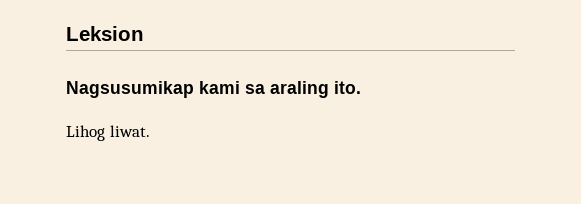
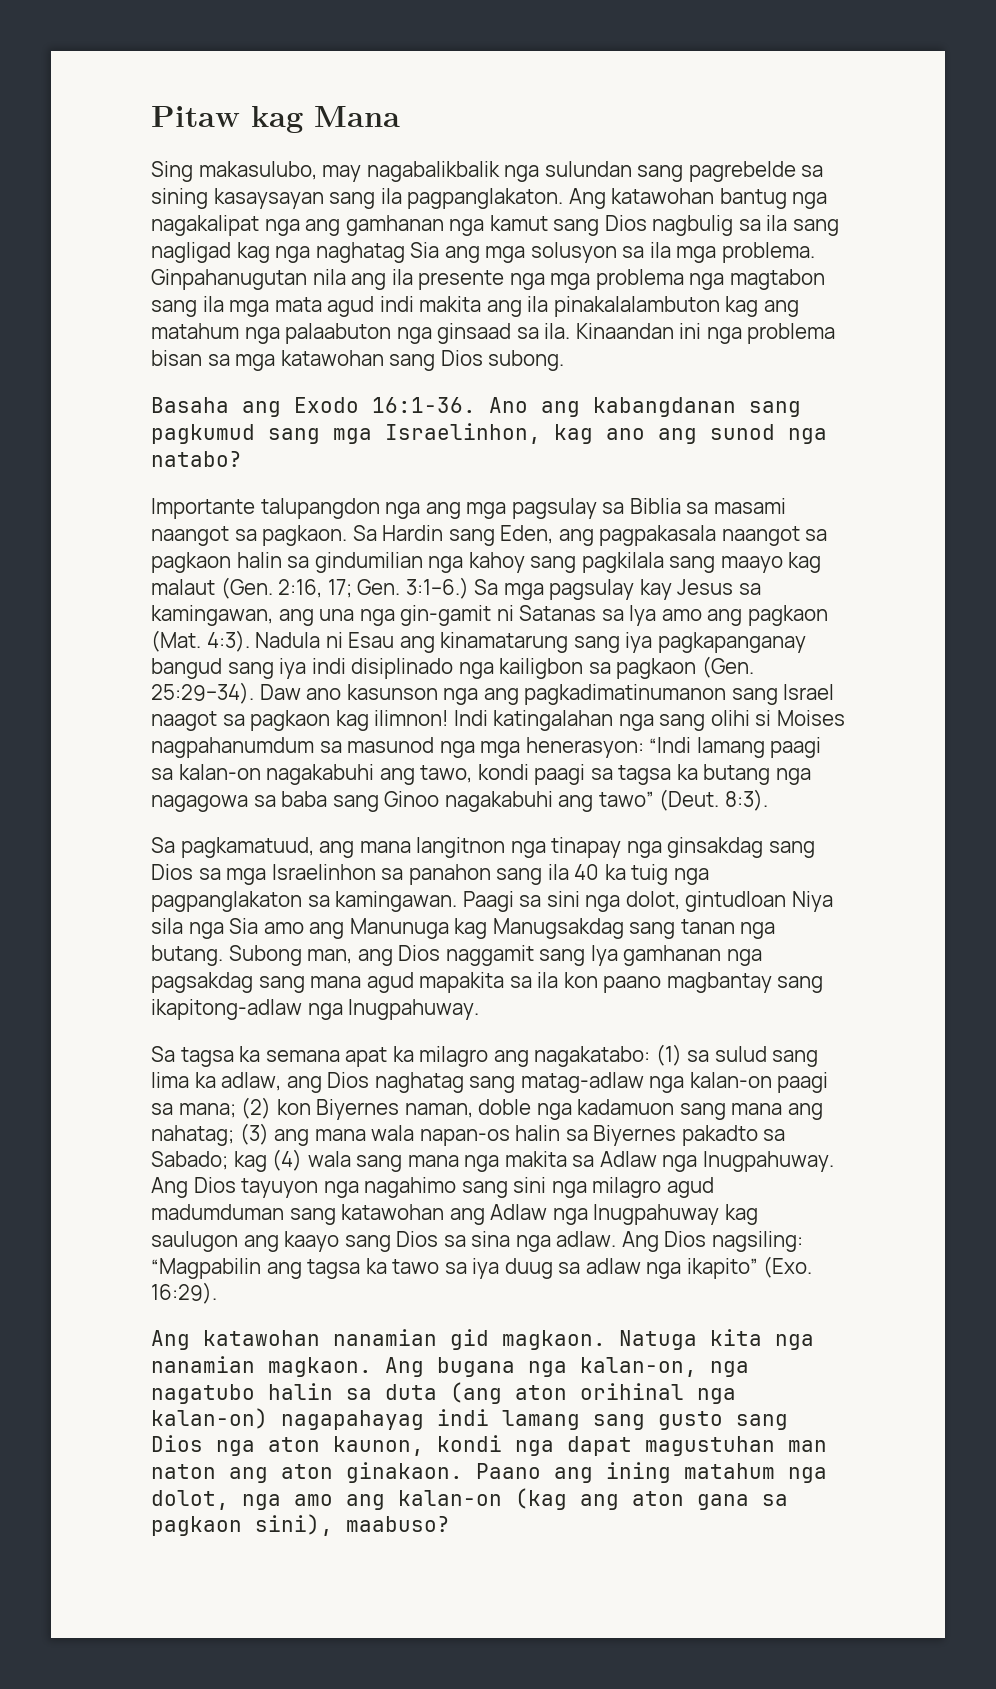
- Leksion
- Nagsusumikap kami sa araling ito.
- Lihog liwat.
+ Pitaw kag Mana
+ Sing makasulubo, may nagabalikbalik nga sulundan sang pagrebelde sa sining kasaysayan sang ila pagpanglakaton. Ang katawohan bantug nga nagakalipat nga ang gamhanan nga kamut sang Dios nagbulig sa ila sang nagligad kag nga naghatag Sia ang mga solusyon sa ila mga problema. Ginpahanugutan nila ang ila presente nga mga problema nga magtabon sang ila mga mata agud indi makita ang ila pinakalalambuton kag ang matahum nga palaabuton nga ginsaad sa ila. Kinaandan ini nga problema bisan sa mga katawohan sang Dios subong.
+ Basaha ang Exodo 16:1−36. Ano ang kabangdanan sang pagkumud sang mga Israelinhon, kag ano ang sunod nga natabo?
+ Importante talupangdon nga ang mga pagsulay sa Biblia sa masami naangot sa pagkaon. Sa Hardin sang Eden, ang pagpakasala naangot sa pagkaon halin sa gindumilian nga kahoy sang pagkilala sang maayo kag malaut (Gen. 2:16, 17; Gen. 3:1–6.) Sa mga pagsulay kay Jesus sa kamingawan, ang una nga gin-gamit ni Satanas sa Iya amo ang pagkaon (Mat. 4:3). Nadula ni Esau ang kinamatarung sang iya pagkapanganay bangud sang iya indi disiplinado nga kailigbon sa pagkaon (Gen. 25:29−34). Daw ano kasunson nga ang pagkadimatinumanon sang Israel naagot sa pagkaon kag ilimnon! Indi katingalahan nga sang olihi si Moises nagpahanumdum sa masunod nga mga henerasyon: “Indi lamang paagi sa kalan-on nagakabuhi ang tawo, kondi paagi sa tagsa ka butang nga nagagowa sa baba sang Ginoo nagakabuhi ang tawo” (Deut. 8:3).
+ Sa pagkamatuud, ang mana langitnon nga tinapay nga ginsakdag sang Dios sa mga Israelinhon sa panahon sang ila 40 ka tuig nga pagpanglakaton sa kamingawan. Paagi sa sini nga dolot, gintudloan Niya sila nga Sia amo ang Manunuga kag Manugsakdag sang tanan nga butang. Subong man, ang Dios naggamit sang Iya gamhanan nga pagsakdag sang mana agud mapakita sa ila kon paano magbantay sang ikapitong-adlaw nga Inugpahuway.
+ Sa tagsa ka semana apat ka milagro ang nagakatabo: (1) sa sulud sang lima ka adlaw, ang Dios naghatag sang matag-adlaw nga kalan-on paagi sa mana; (2) kon Biyernes naman, doble nga kadamuon sang mana ang nahatag; (3) ang mana wala napan-os halin sa Biyernes pakadto sa Sabado; kag (4) wala sang mana nga makita sa Adlaw nga Inugpahuway. Ang Dios tayuyon nga nagahimo sang sini nga milagro agud madumduman sang katawohan ang Adlaw nga Inugpahuway kag saulugon ang kaayo sang Dios sa sina nga adlaw. Ang Dios nagsiling: “Magpabilin ang tagsa ka tawo sa iya duug sa adlaw nga ikapito” (Exo. 16:29).
+ Ang katawohan nanamian gid magkaon. Natuga kita nga nanamian magkaon. Ang bugana nga kalan-on, nga nagatubo halin sa duta (ang aton orihinal nga kalan-on) nagapahayag indi lamang sang gusto sang Dios nga aton kaunon, kondi nga dapat magustuhan man naton ang aton ginakaon. Paano ang ining matahum nga dolot, nga amo ang kalan-on (kag ang aton gana sa pagkaon sini), maabuso?

